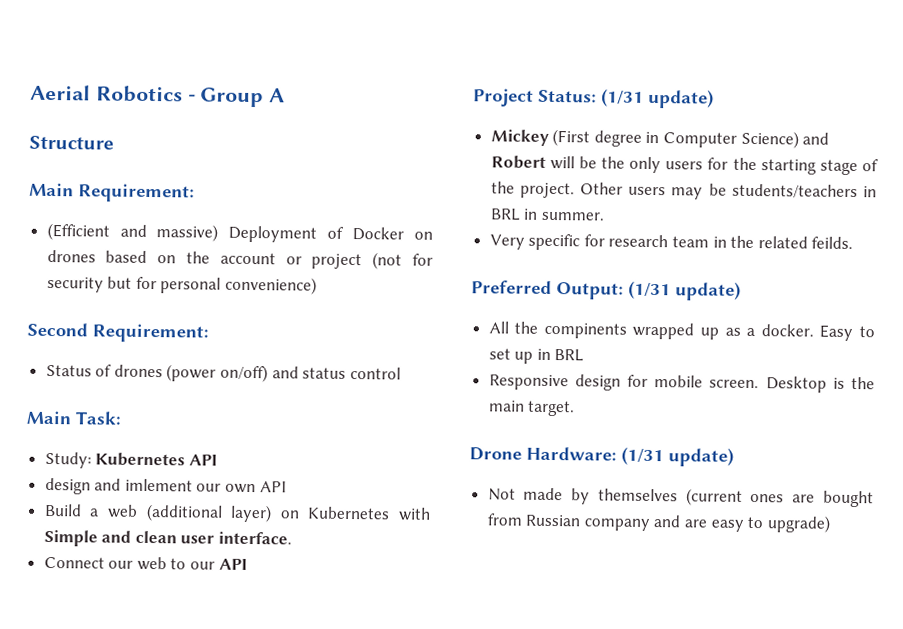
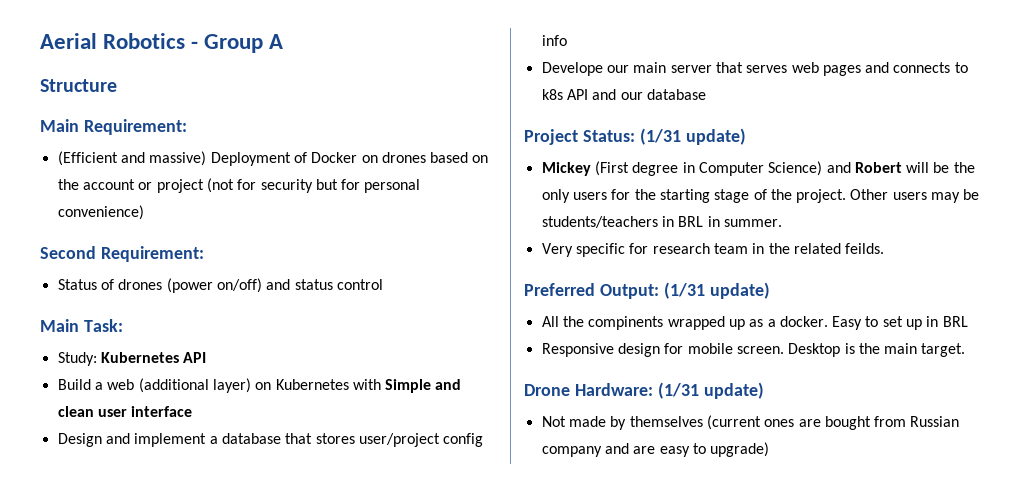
- design and imlement our own API
- Build a web (additional layer) on Kubernetes with Simple and clean user interface.
- Connect our web to our API
+ Build a web (additional layer) on Kubernetes with Simple and clean user interface
+ Design and implement a database that stores user/project config info
+ Develope our main server that serves web pages and connects to k8s API and our database

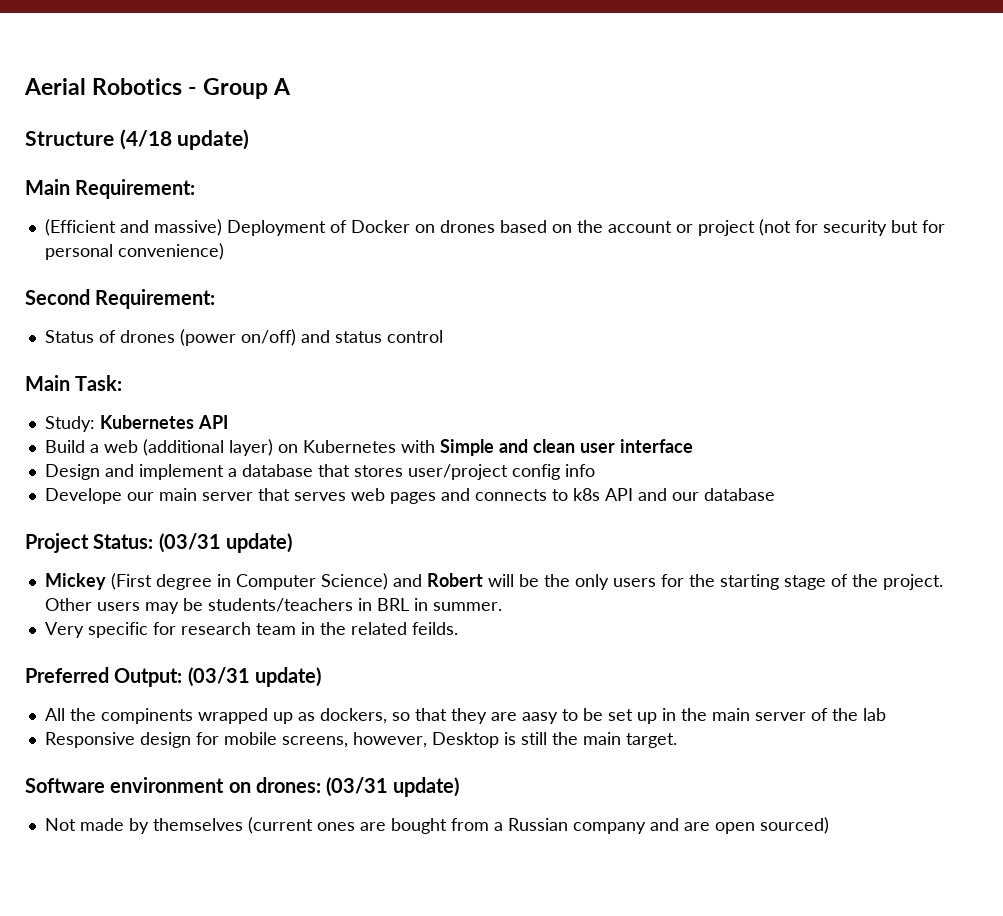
- Structure
+ Structure (4/18 update)
- Project Status: (1/31 update)
+ Project Status: (03/31 update)
- Preferred Output: (1/31 update)
+ Preferred Output: (03/31 update)
- All the compinents wrapped up as a docker. Easy to set up in BRL
+ All the compinents wrapped up as dockers, so that they are aasy to be set up in the main server of the lab
- Responsive design for mobile screen. Desktop is the main target.
+ Responsive design for mobile screens, however, Desktop is still the main target.
- Drone Hardware: (1/31 update)
+ Software environment on drones: (03/31 update)
- Not made by themselves (current ones are bought from Russian company and are easy to upgrade)
+ Not made by themselves (current ones are bought from a Russian company and are open sourced)

